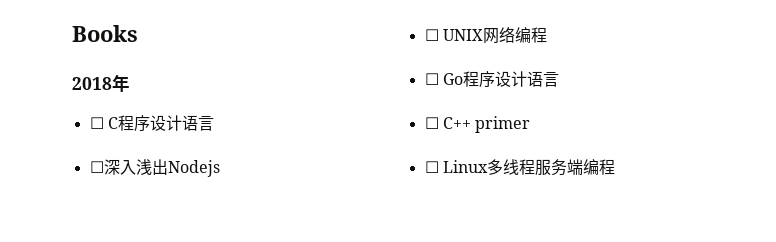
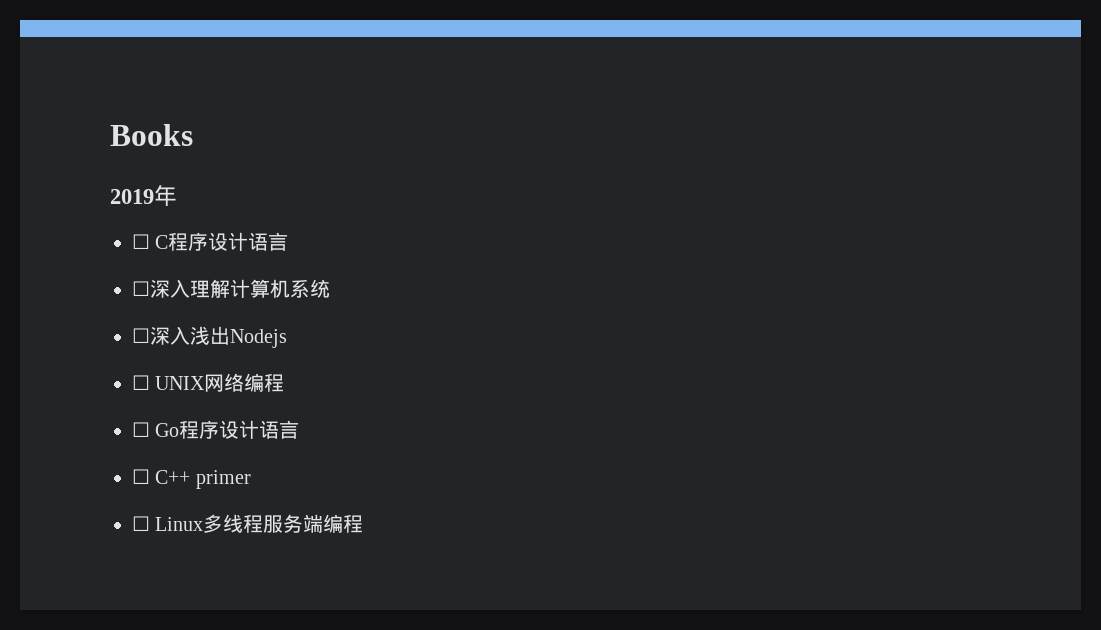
- 2018年
+ 2019年
+ ☐深入理解计算机系统

